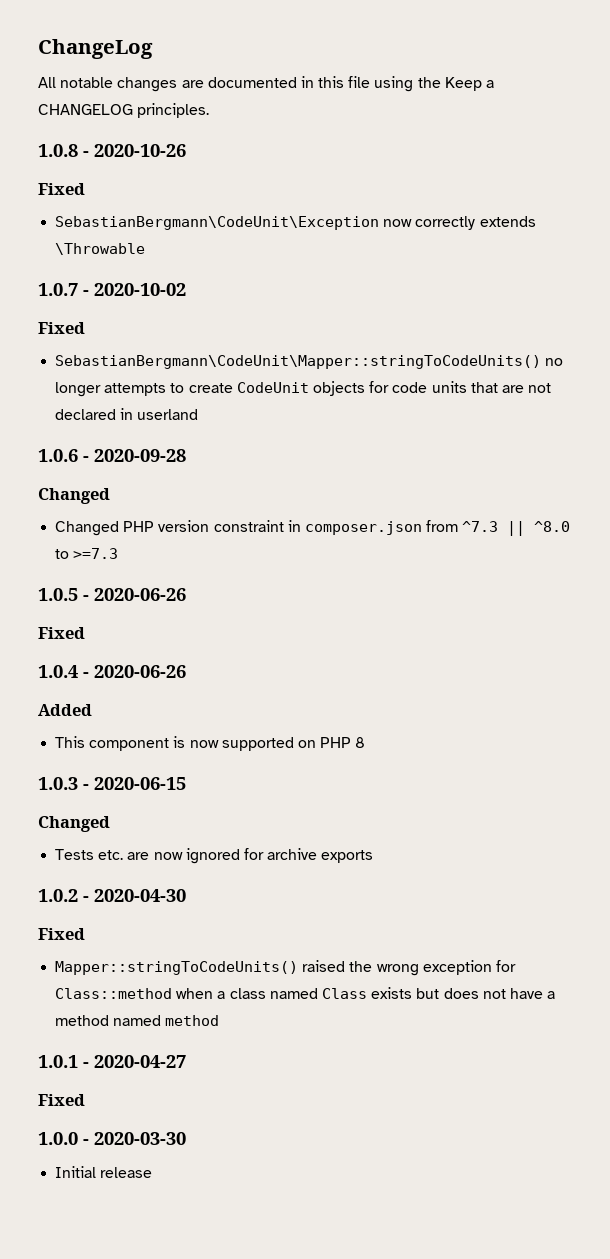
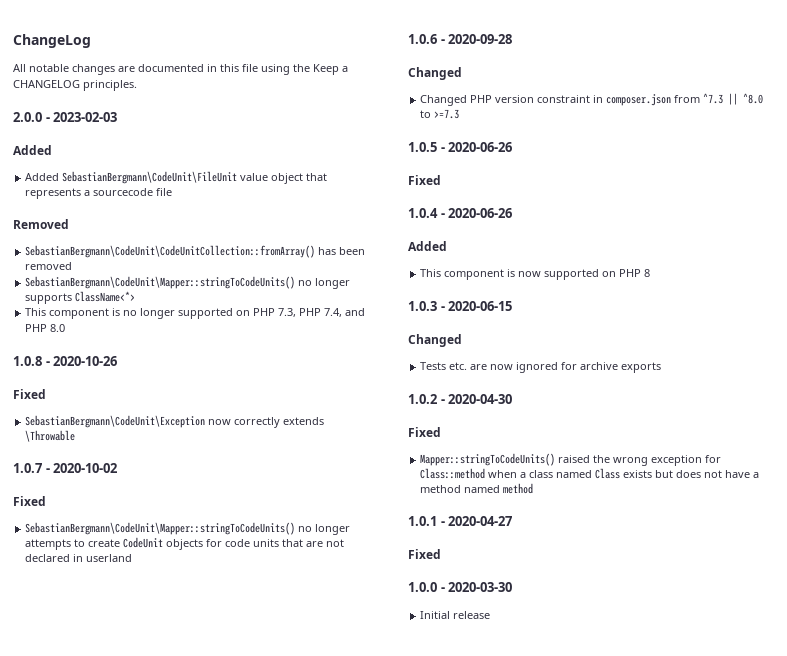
+ 2.0.0 - 2023-02-03
+ Added
+ Added SebastianBergmann\CodeUnit\FileUnit value object that represents a sourcecode file
+ Removed
+ SebastianBergmann\CodeUnit\CodeUnitCollection::fromArray() has been removed
+ SebastianBergmann\CodeUnit\Mapper::stringToCodeUnits() no longer supports ClassName<*>
+ This component is no longer supported on PHP 7.3, PHP 7.4, and PHP 8.0

